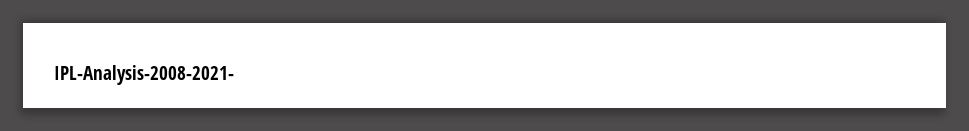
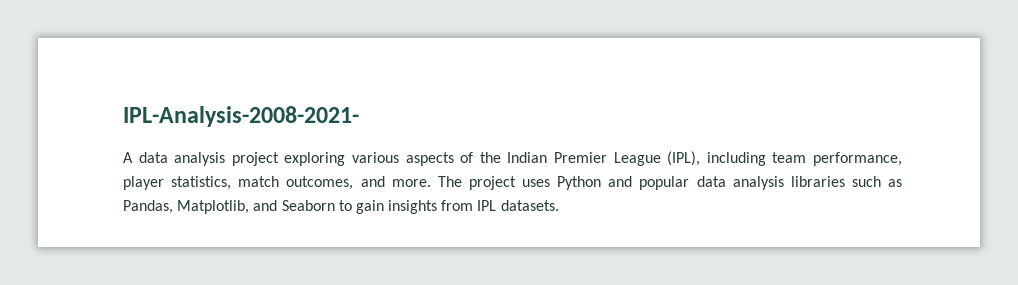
+ A data analysis project exploring various aspects of the Indian Premier League (IPL), including team performance, player statistics, match outcomes, and more. The project uses Python and popular data analysis libraries such as Pandas, Matplotlib, and Seaborn to gain insights from IPL datasets.

